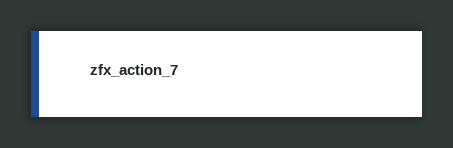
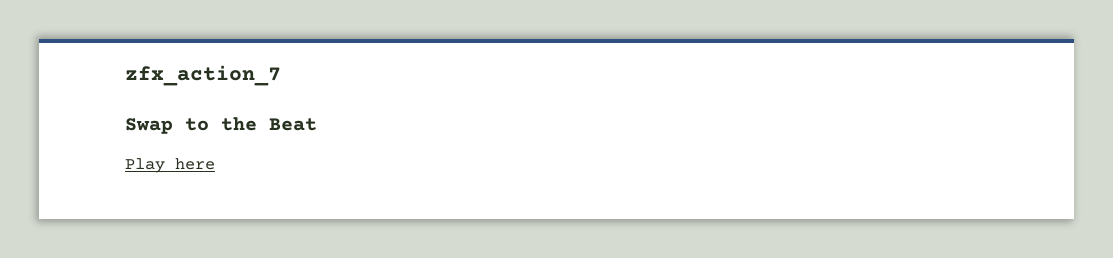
+ Swap to the Beat
+ Play here

